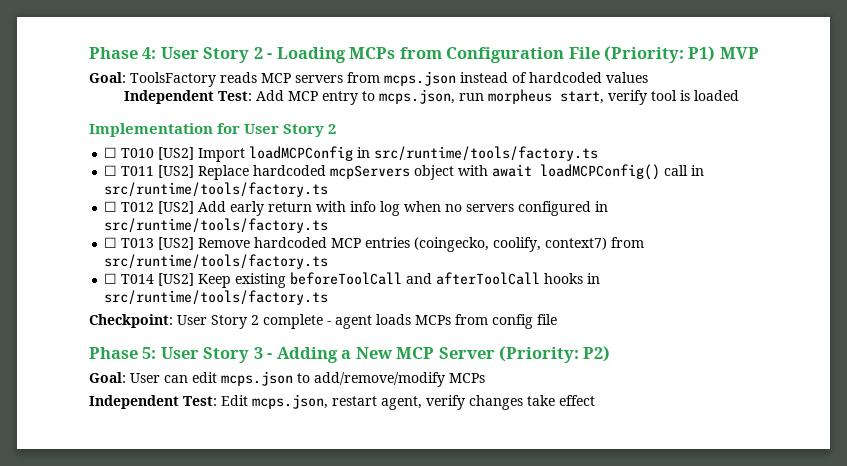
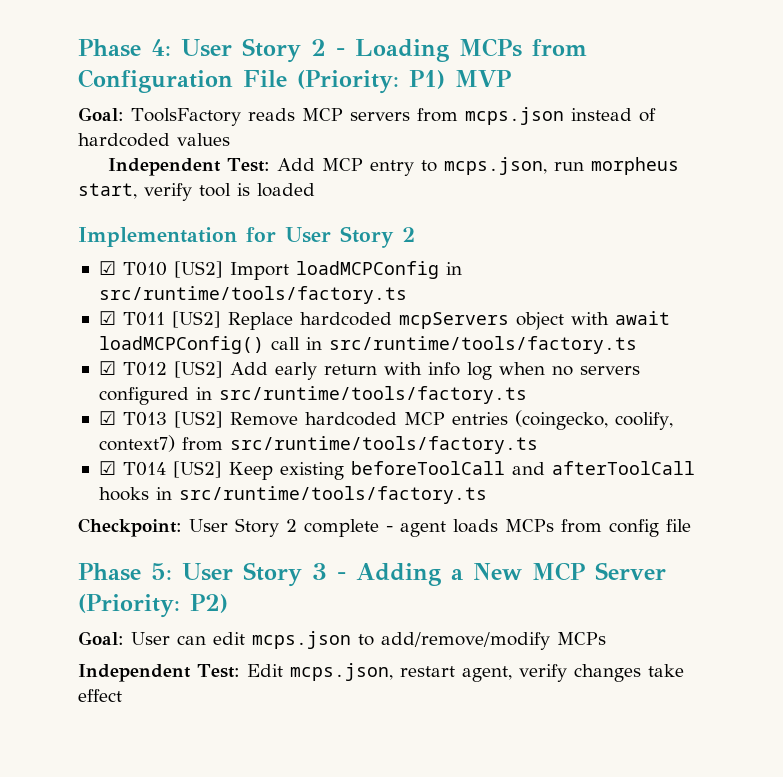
- ☐ T010 [US2] Import loadMCPConfig in src/runtime/tools/factory.ts
+ ☑ T010 [US2] Import loadMCPConfig in src/runtime/tools/factory.ts
- ☐ T011 [US2] Replace hardcoded mcpServers object with await loadMCPConfig() call in src/runtime/tools/factory.ts
+ ☑ T011 [US2] Replace hardcoded mcpServers object with await loadMCPConfig() call in src/runtime/tools/factory.ts
- ☐ T012 [US2] Add early return with info log when no servers configured in src/runtime/tools/factory.ts
+ ☑ T012 [US2] Add early return with info log when no servers configured in src/runtime/tools/factory.ts
- ☐ T013 [US2] Remove hardcoded MCP entries (coingecko, coolify, context7) from src/runtime/tools/factory.ts
+ ☑ T013 [US2] Remove hardcoded MCP entries (coingecko, coolify, context7) from src/runtime/tools/factory.ts
- ☐ T014 [US2] Keep existing beforeToolCall and afterToolCall hooks in src/runtime/tools/factory.ts
+ ☑ T014 [US2] Keep existing beforeToolCall and afterToolCall hooks in src/runtime/tools/factory.ts

